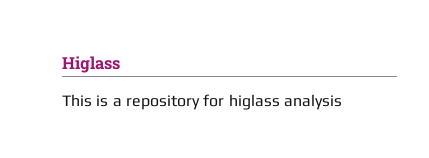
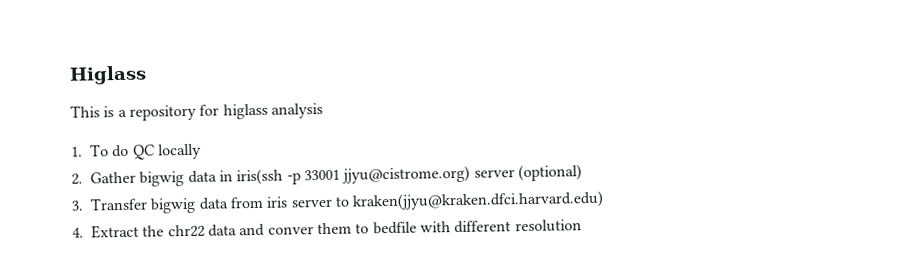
+ 1. To do QC locally
+ 2. Gather bigwig data in iris(ssh -p 33001 jjyu@cistrome.org) server (optional)
+ 3. Transfer bigwig data from iris server to kraken(jjyu@kraken.dfci.harvard.edu)
+ 4. Extract the chr22 data and conver them to bedfile with different resolution

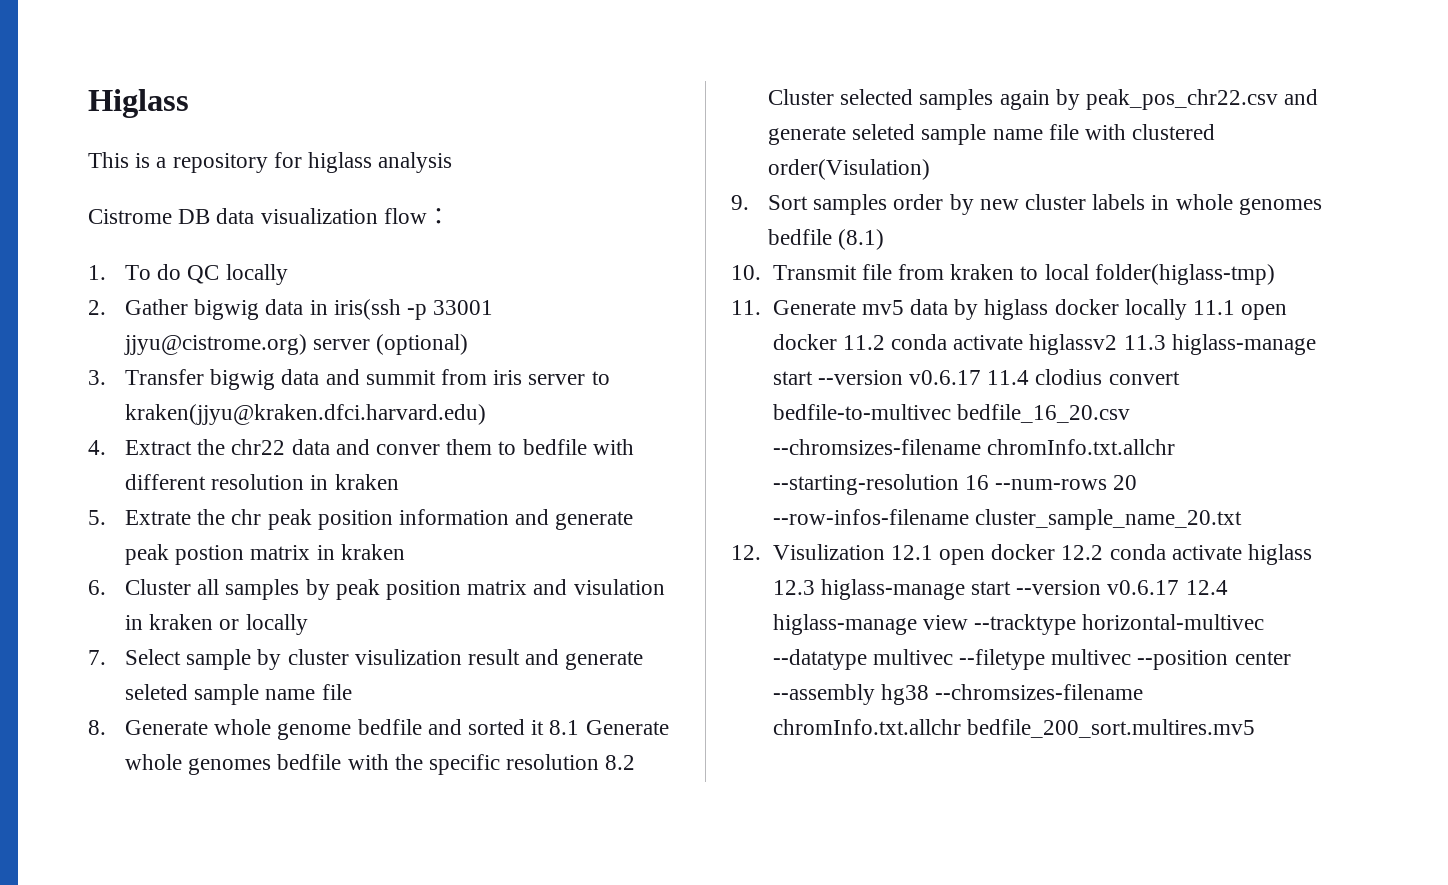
+ Cistrome DB data visualization flow：
- 3. Transfer bigwig data from iris server to kraken(jjyu@kraken.dfci.harvard.edu)
+ 3. Transfer bigwig data and summit from iris server to kraken(jjyu@kraken.dfci.harvard.edu)
- 4. Extract the chr22 data and conver them to bedfile with different resolution
+ 4. Extract the chr22 data and conver them to bedfile with different resolution in kraken
+ 5. Extrate the chr peak position information and generate peak postion matrix in kraken
+ 6. Cluster all samples by peak position matrix and visulation in kraken or locally
+ 7. Select sample by cluster visulization result and generate seleted sample name file
+ 8. Generate whole genome bedfile and sorted it 8.1 Generate whole genomes bedfile with the specific resolution 8.2 Cluster selected samples again by peak_pos_chr22.csv and generate seleted sample name file with clustered order(Visulation)
+ 9. Sort samples order by new cluster labels in whole genomes bedfile (8.1)
+ 10. Transmit file from kraken to local folder(higlass-tmp)
+ 11. Generate mv5 data by higlass docker locally 11.1 open docker 11.2 conda activate higlassv2 11.3 higlass-manage start --version v0.6.17 11.4 clodius convert bedfile-to-multivec bedfile_16_20.csv --chromsizes-filename chromInfo.txt.allchr --starting-resolution 16 --num-rows 20 --row-infos-filename cluster_sample_name_20.txt
+ 12. Visulization 12.1 open docker 12.2 conda activate higlass 12.3 higlass-manage start --version v0.6.17 12.4 higlass-manage view --tracktype horizontal-multivec --datatype multivec --filetype multivec --position center --assembly hg38 --chromsizes-filename chromInfo.txt.allchr bedfile_200_sort.multires.mv5

